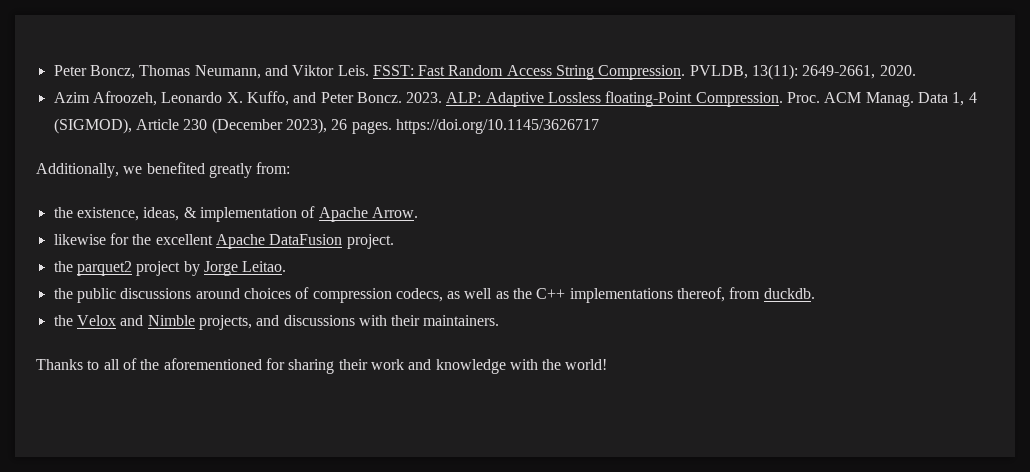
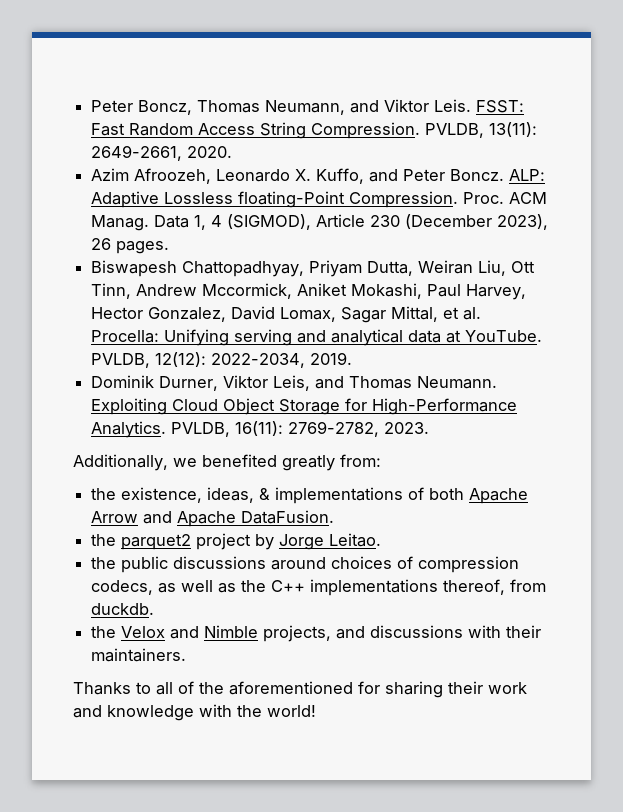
- 2023.
- Data 1, 4 (SIGMOD), Article 230 (December 2023), 26 pages. https://doi.org/10.1145/3626717
+ Data 1, 4 (SIGMOD), Article 230 (December 2023), 26 pages.
+ Biswapesh Chattopadhyay, Priyam Dutta, Weiran Liu, Ott Tinn, Andrew Mccormick, Aniket Mokashi, Paul Harvey, Hector Gonzalez, David Lomax, Sagar Mittal, et al. Procella: Unifying serving and analytical data at YouTube. PVLDB, 12(12): 2022-2034, 2019.
+ Dominik Durner, Viktor Leis, and Thomas Neumann. Exploiting Cloud Object Storage for High-Performance Analytics. PVLDB, 16(11): 2769-2782, 2023.
- the existence, ideas, & implementation of Apache Arrow.
- likewise for the excellent Apache DataFusion project.
+ the existence, ideas, & implementations of both Apache Arrow and Apache DataFusion.

